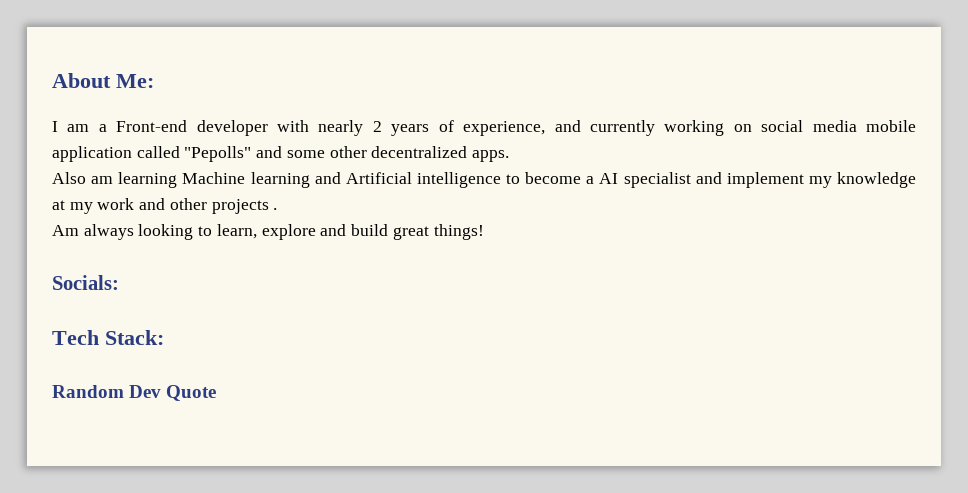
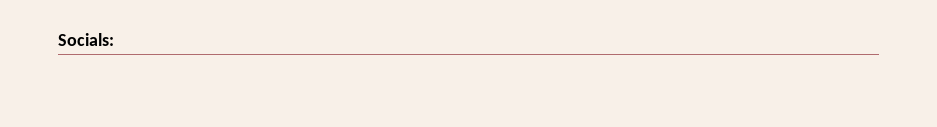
- About Me:
- I am a Front-end developer with nearly 2 years of experience, and currently working on social media mobile application called "Pepolls" and some other decentralized apps.
- Also am learning Machine learning and Artificial intelligence to become a AI specialist and implement my knowledge at my work and other projects .
- Am always looking to learn, explore and build great things!
  Socials:
- Tech Stack:
- Random Dev Quote

